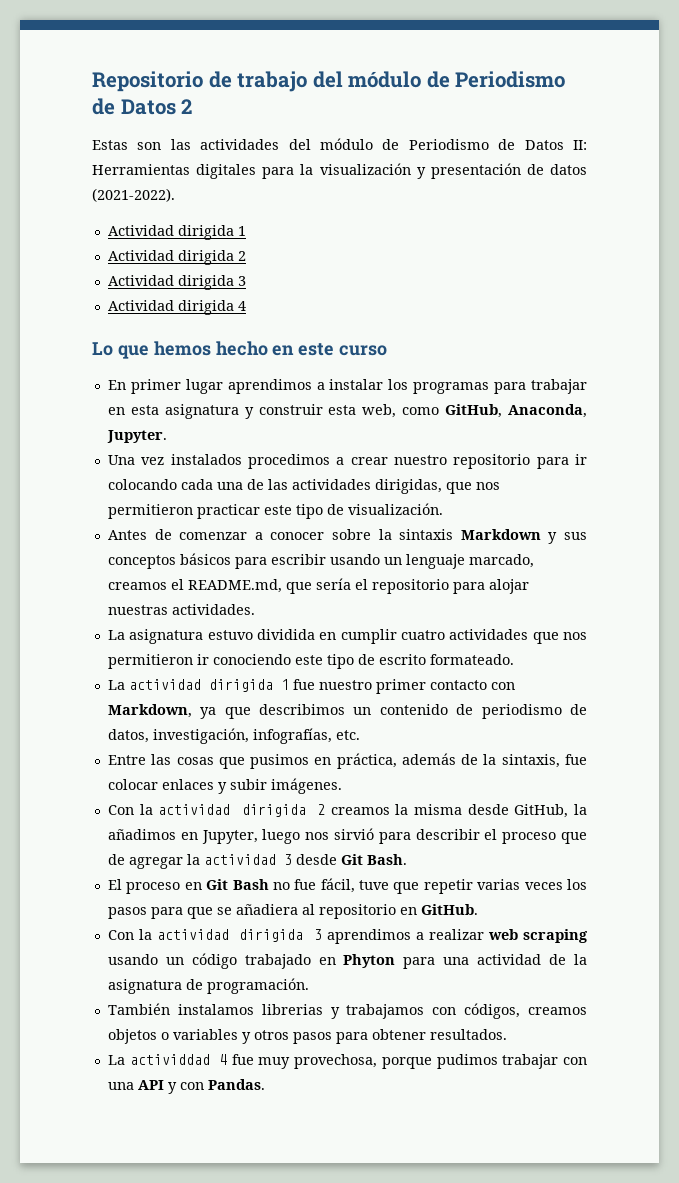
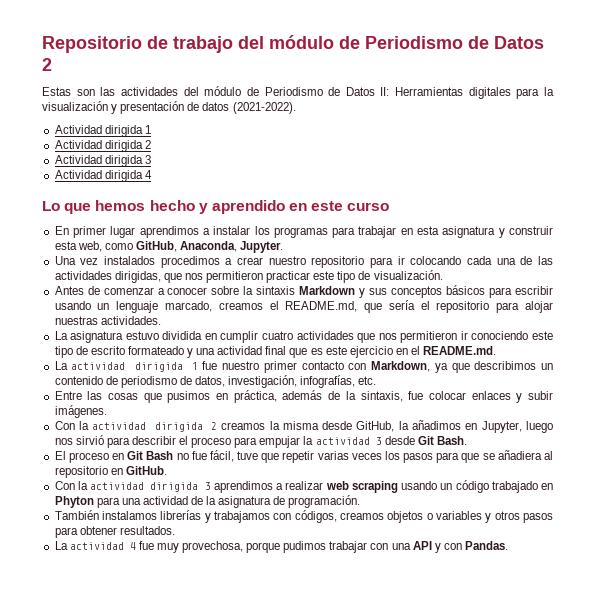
- Lo que hemos hecho en este curso
+ Lo que hemos hecho y aprendido en este curso
- La asignatura estuvo dividida en cumplir cuatro actividades que nos permitieron ir conociendo este tipo de escrito formateado.
+ La asignatura estuvo dividida en cumplir cuatro actividades que nos permitieron ir conociendo este tipo de escrito formateado y una actividad final que es este ejercicio en el README.md.
- Con la actividad dirigida 2 creamos la misma desde GitHub, la añadimos en Jupyter, luego nos sirvió para describir el proceso que de agregar la actividad 3 desde Git Bash.
+ Con la actividad dirigida 2 creamos la misma desde GitHub, la añadimos en Jupyter, luego nos sirvió para describir el proceso para empujar la actividad 3 desde Git Bash.
- También instalamos librerias y trabajamos con códigos, creamos objetos o variables y otros pasos para obtener resultados.
+ También instalamos librerías y trabajamos con códigos, creamos objetos o variables y otros pasos para obtener resultados.
- La actividdad 4 fue muy provechosa, porque pudimos trabajar con una API y con Pandas.
+ La actividad 4 fue muy provechosa, porque pudimos trabajar con una API y con Pandas.

